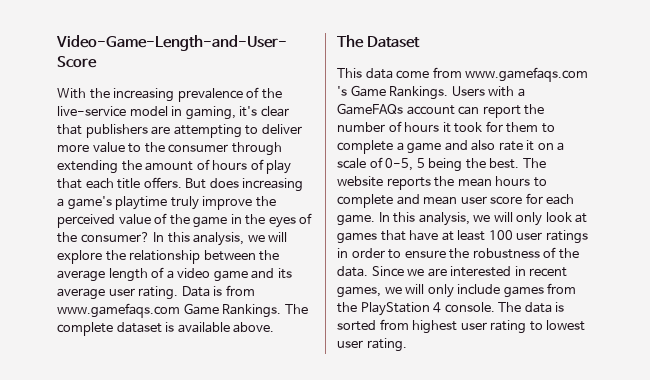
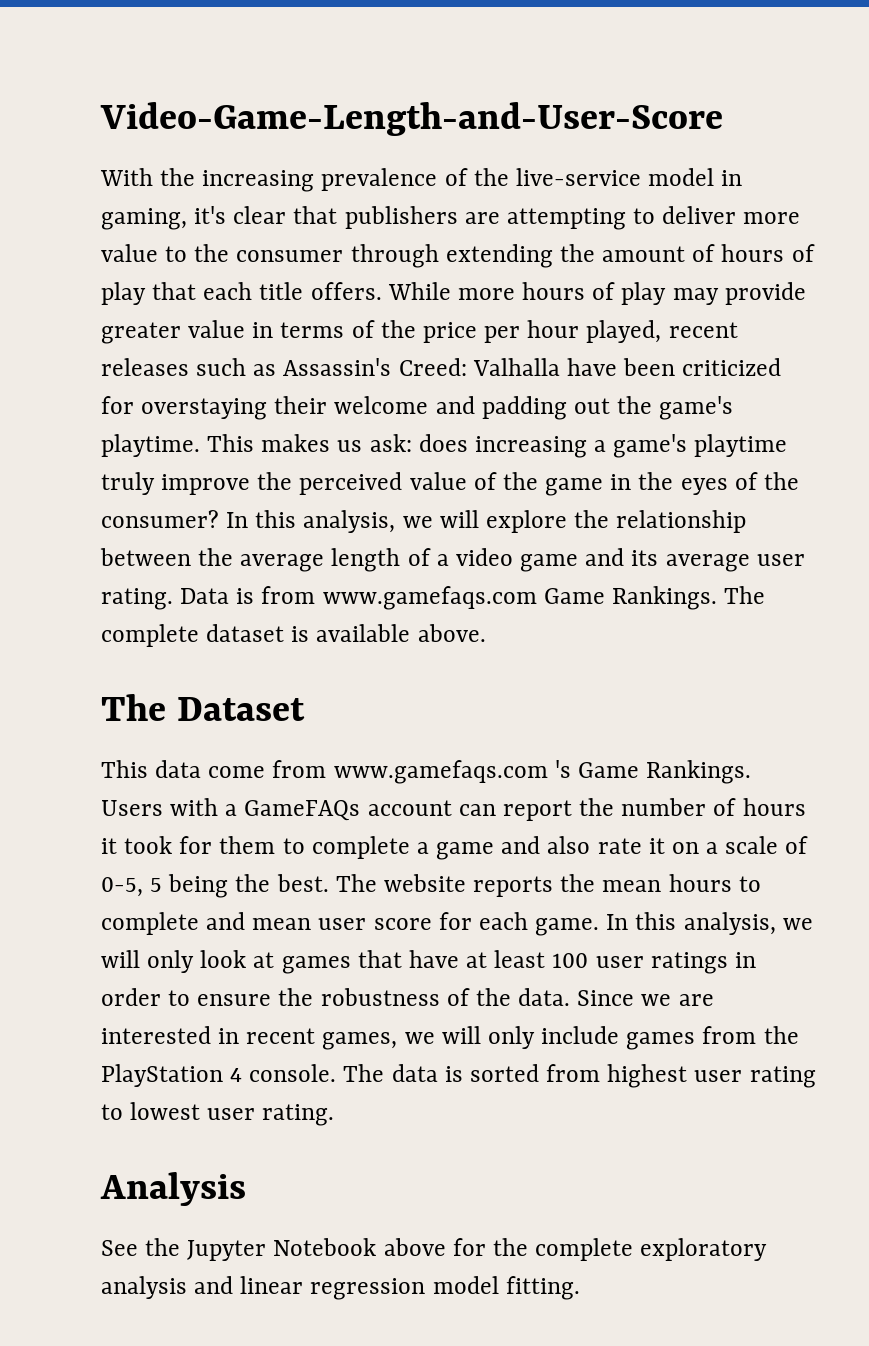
- But does increasing a game's playtime truly improve the perceived value of the game in the eyes of the consumer?
+ While more hours of play may provide greater value in terms of the price per hour played, recent releases such as Assassin's Creed: Valhalla have been criticized for overstaying their welcome and padding out the game's playtime. This makes us ask: does increasing a game's playtime truly improve the perceived value of the game in the eyes of the consumer?
+ Analysis
+ See the Jupyter Notebook above for the complete exploratory analysis and linear regression model fitting.

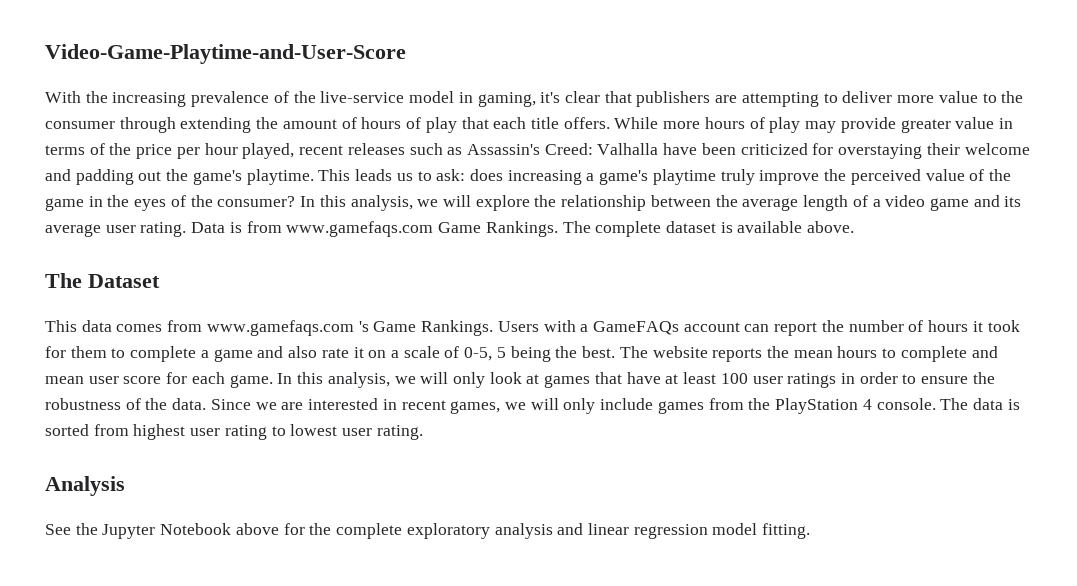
- Video-Game-Length-and-User-Score
+ Video-Game-Playtime-and-User-Score
- This makes us ask: does increasing a game's playtime truly improve the perceived value of the game in the eyes of the consumer?
+ This leads us to ask: does increasing a game's playtime truly improve the perceived value of the game in the eyes of the consumer?
- This data come from www.gamefaqs.com 's Game Rankings.
+ This data comes from www.gamefaqs.com 's Game Rankings.

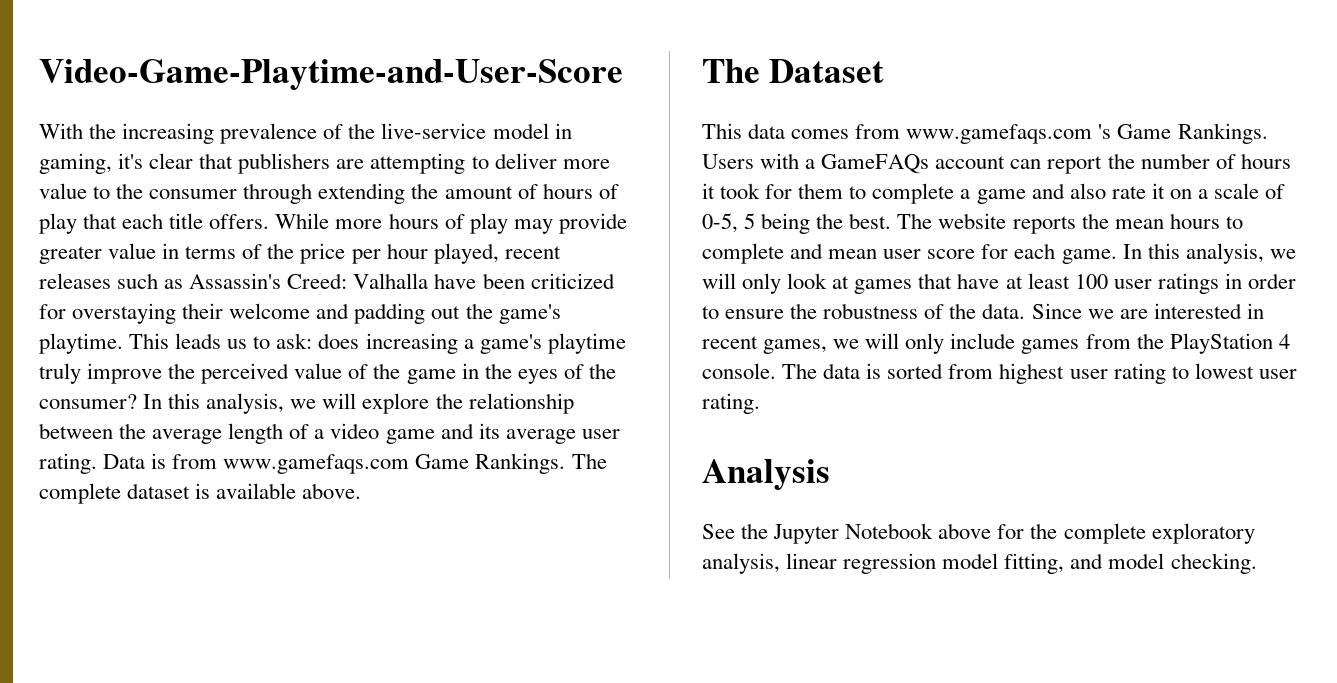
- See the Jupyter Notebook above for the complete exploratory analysis and linear regression model fitting.
+ See the Jupyter Notebook above for the complete exploratory analysis, linear regression model fitting, and model checking.

